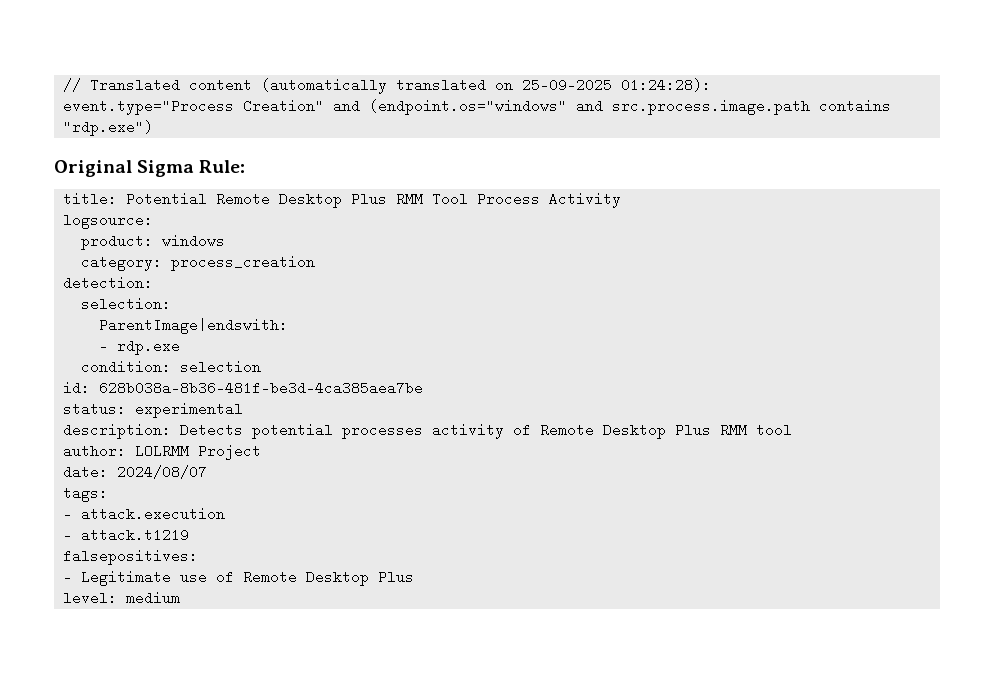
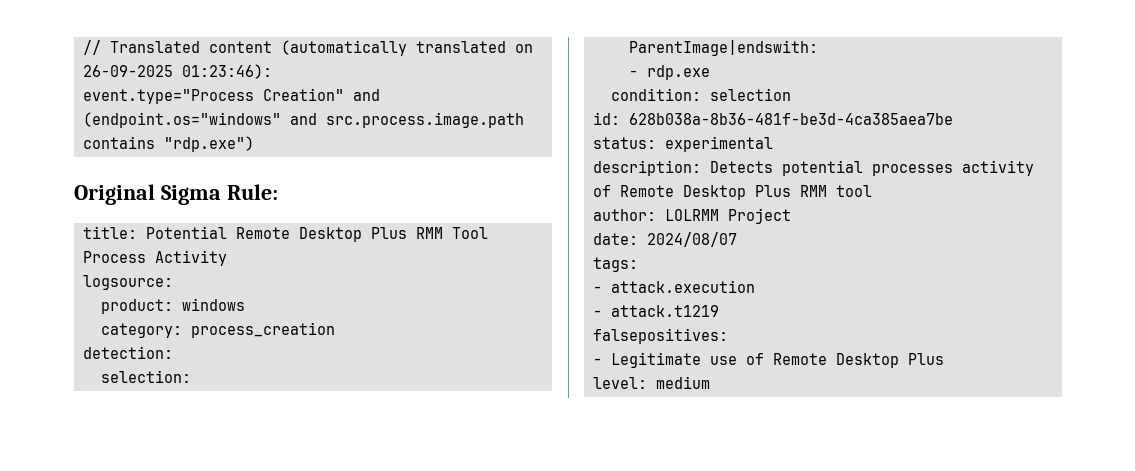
- // Translated content (automatically translated on 25-09-2025 01:24:28):
+ // Translated content (automatically translated on 26-09-2025 01:23:46):

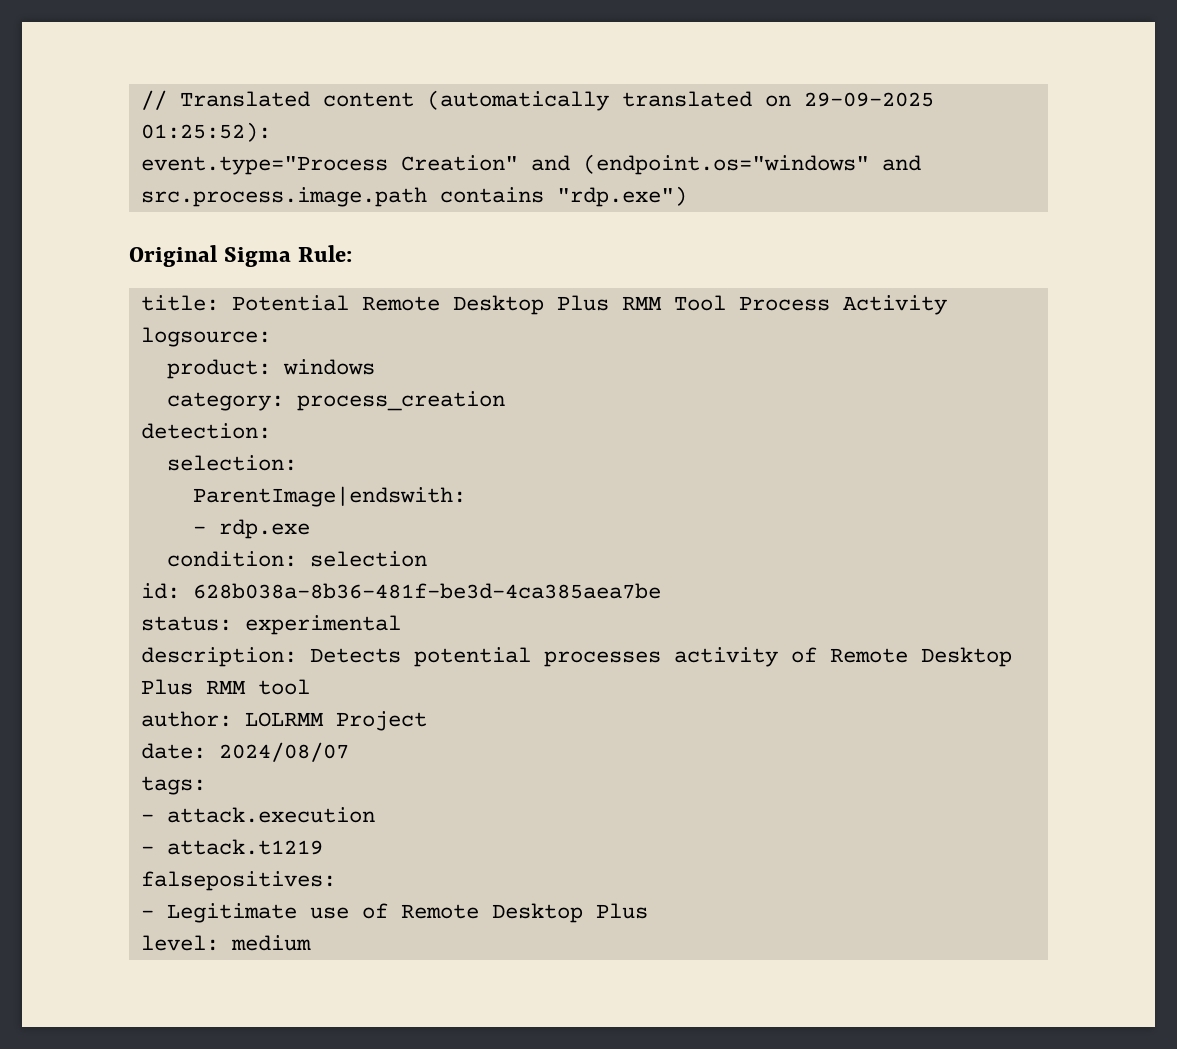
- // Translated content (automatically translated on 26-09-2025 01:23:46):
+ // Translated content (automatically translated on 29-09-2025 01:25:52):

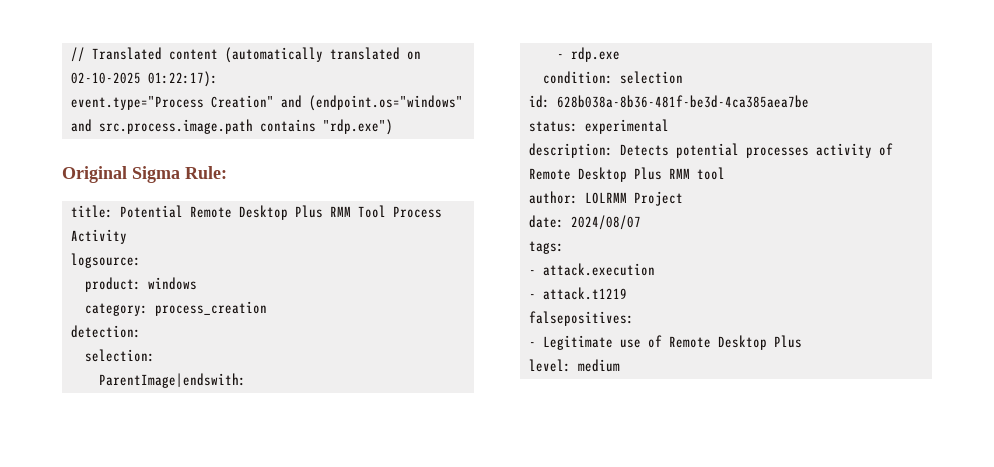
- // Translated content (automatically translated on 29-09-2025 01:25:52):
+ // Translated content (automatically translated on 02-10-2025 01:22:17):

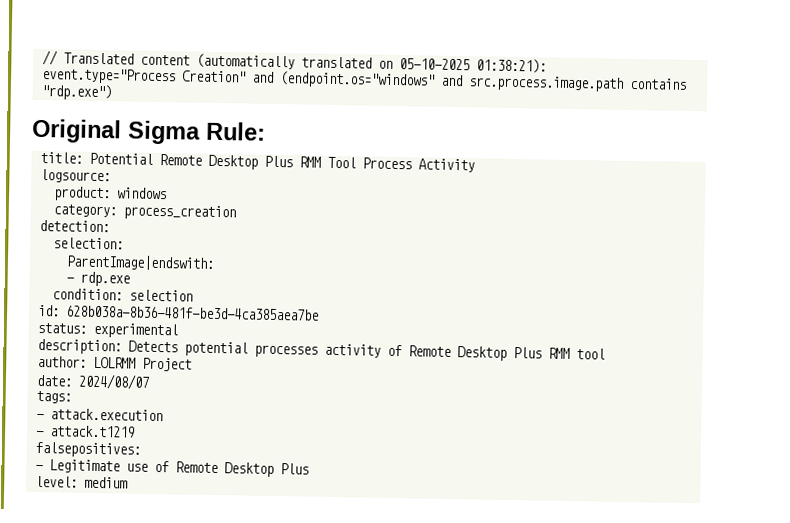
- // Translated content (automatically translated on 02-10-2025 01:22:17):
+ // Translated content (automatically translated on 05-10-2025 01:38:21):

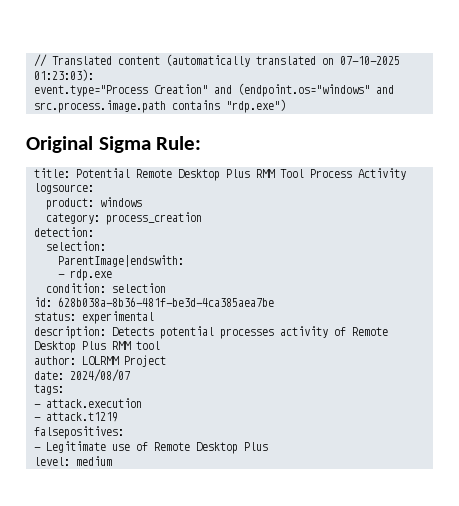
- // Translated content (automatically translated on 05-10-2025 01:38:21):
+ // Translated content (automatically translated on 07-10-2025 01:23:03):

